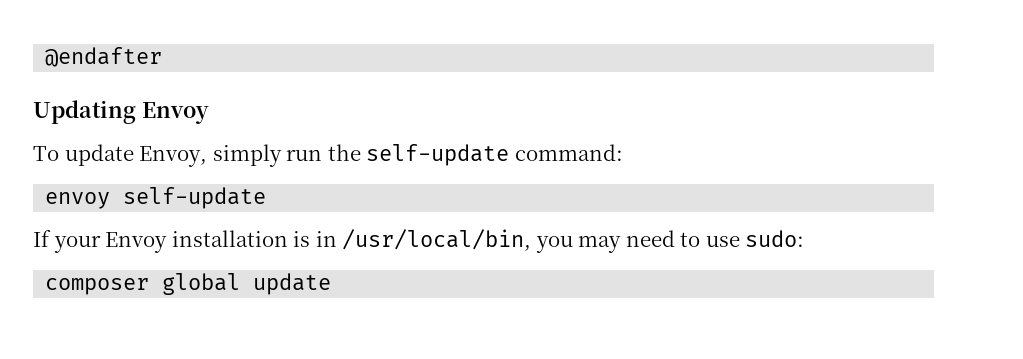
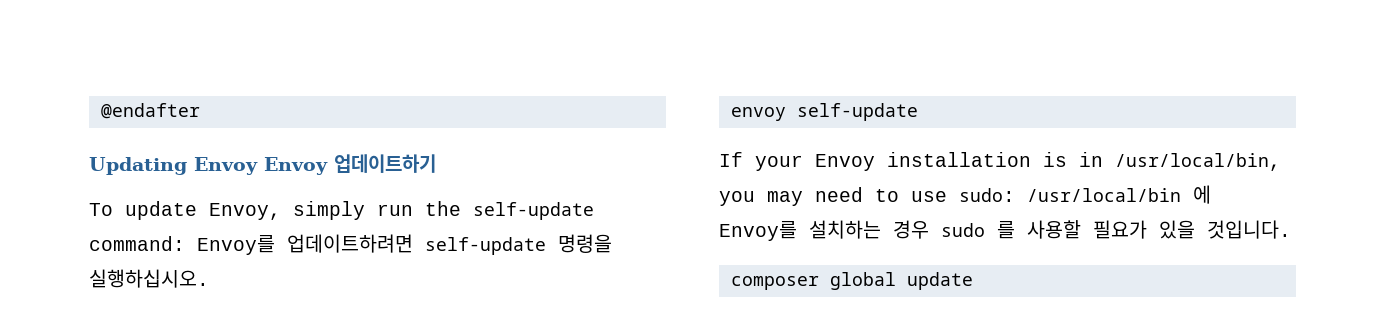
- Updating Envoy
+ Updating Envoy Envoy 업데이트하기
- To update Envoy, simply run the self-update command:
+ To update Envoy, simply run the self-update command: Envoy를 업데이트하려면 self-update 명령을 실행하십시오.
- If your Envoy installation is in /usr/local/bin, you may need to use sudo:
+ If your Envoy installation is in /usr/local/bin, you may need to use sudo: /usr/local/bin 에 Envoy를 설치하는 경우 sudo 를 사용할 필요가 있을 것입니다.

